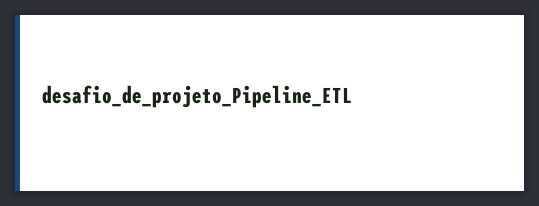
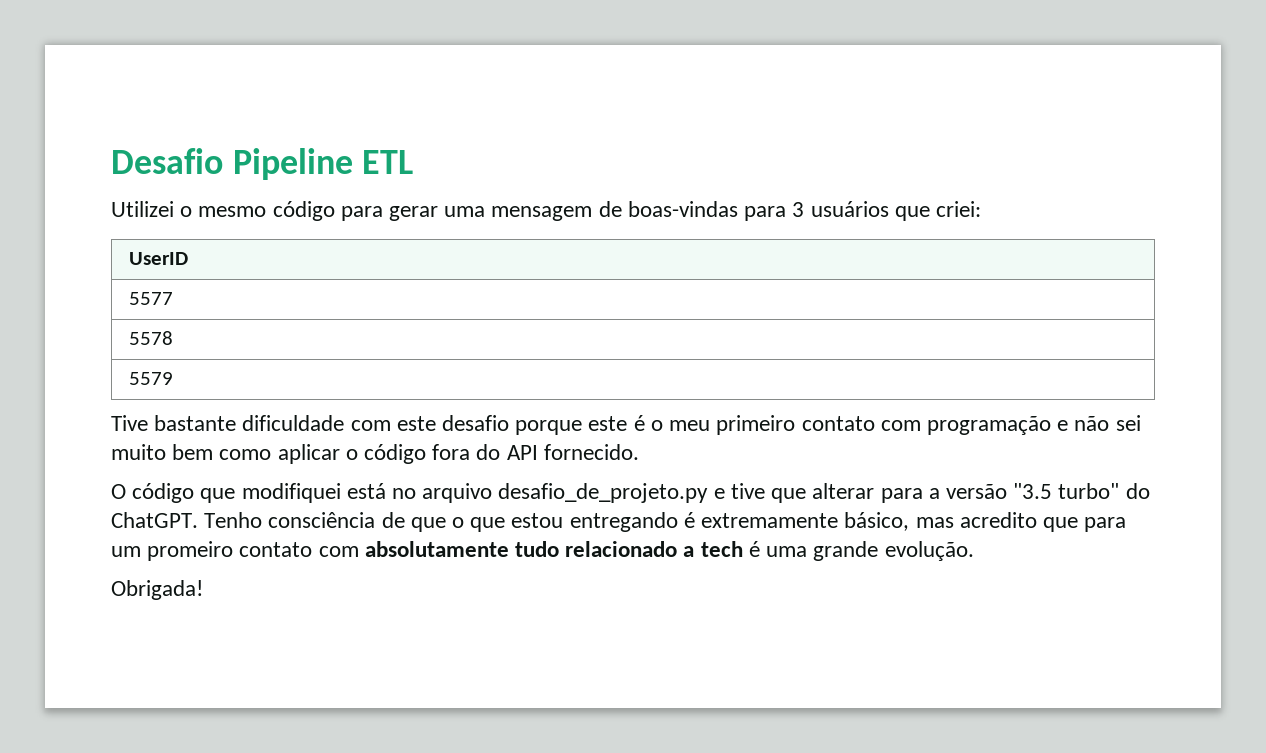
- desafio_de_projeto_Pipeline_ETL
+ Desafio Pipeline ETL
+ Utilizei o mesmo código para gerar uma mensagem de boas-vindas para 3 usuários que criei:
+ UserID
+ 5577
+ 5578
+ 5579
+ Tive bastante dificuldade com este desafio porque este é o meu primeiro contato com programação e não sei muito bem como aplicar o código fora do API fornecido.
+ O código que modifiquei está no arquivo desafio_de_projeto.py e tive que alterar para a versão "3.5 turbo" do ChatGPT. Tenho consciência de que o que estou entregando é extremamente básico, mas acredito que para um promeiro contato com absolutamente tudo relacionado a tech é uma grande evolução.
+ Obrigada!

